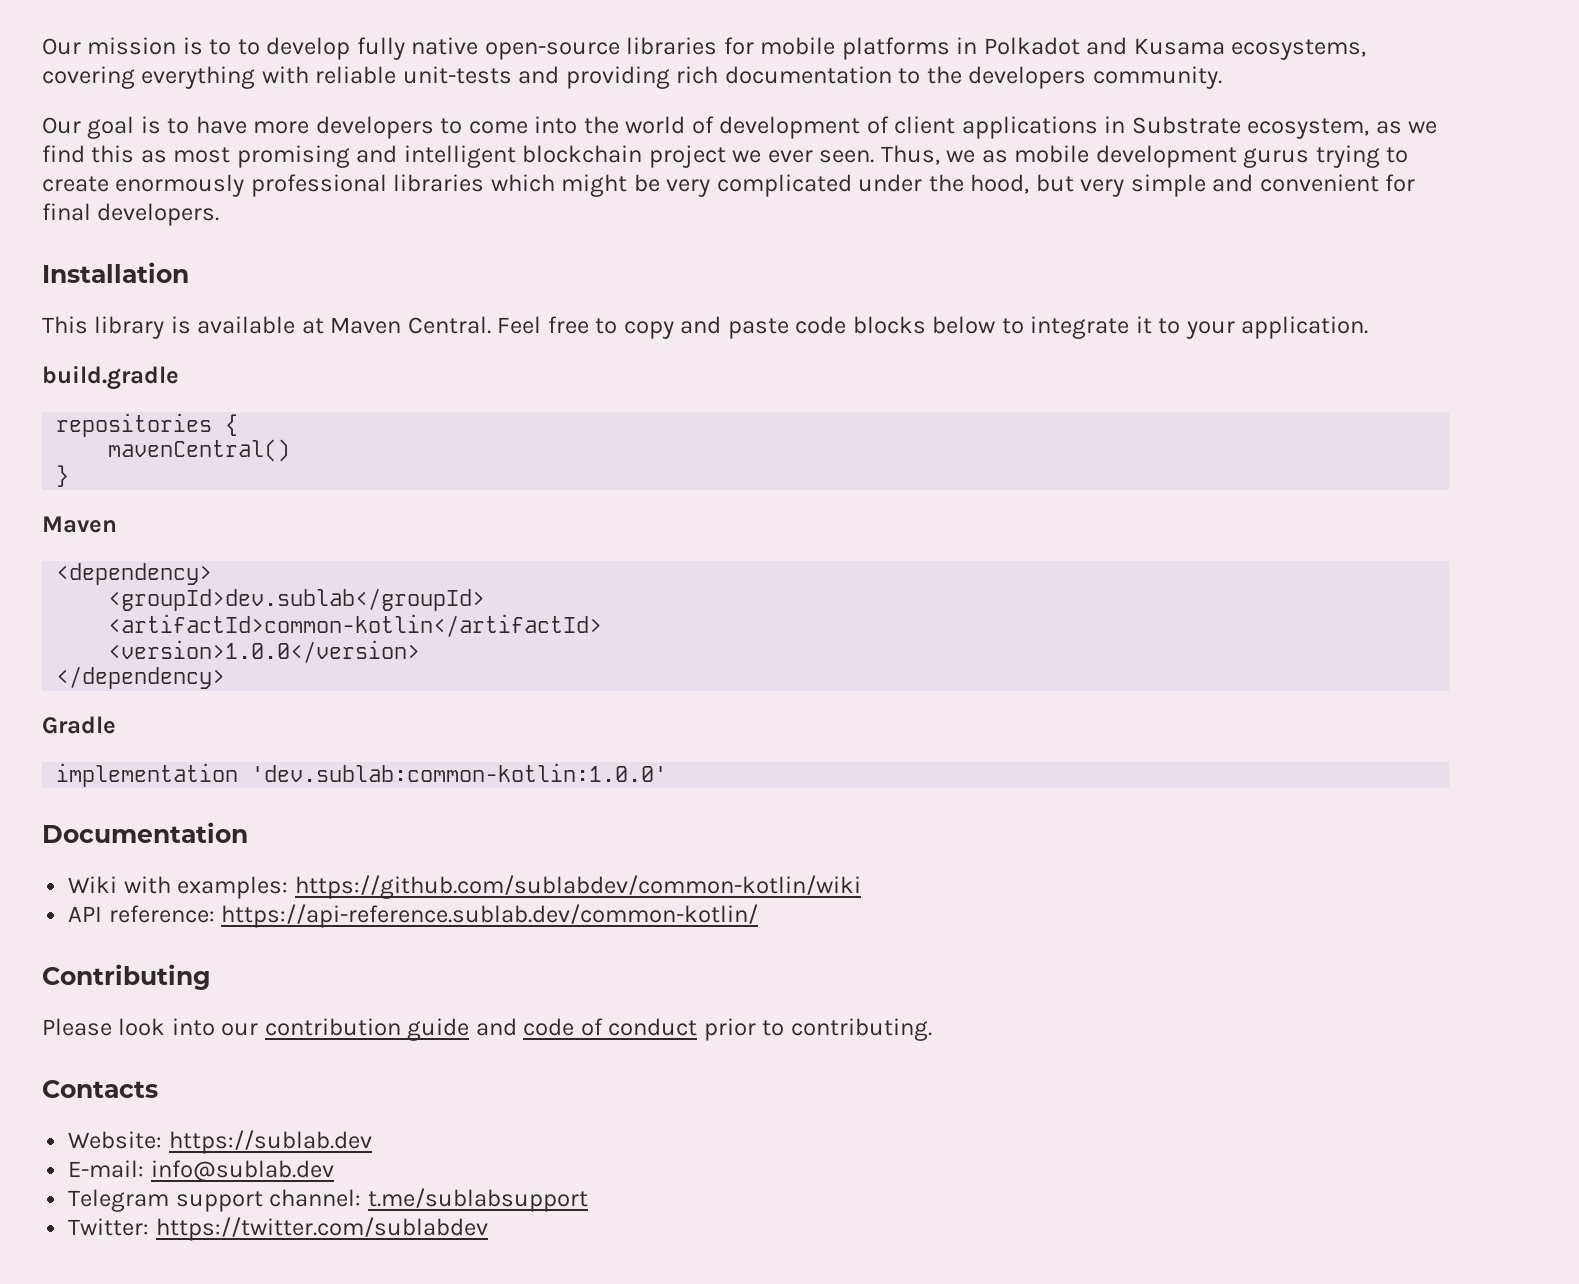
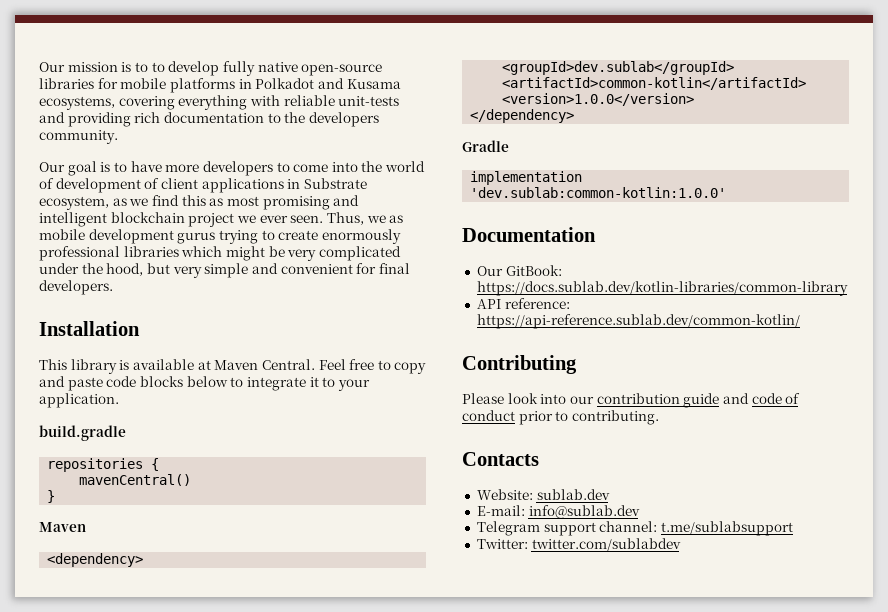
- Wiki with examples: https://github.com/sublabdev/common-kotlin/wiki
+ Our GitBook: https://docs.sublab.dev/kotlin-libraries/common-library
- Website: https://sublab.dev
+ Website: sublab.dev
- Twitter: https://twitter.com/sublabdev
+ Twitter: twitter.com/sublabdev

